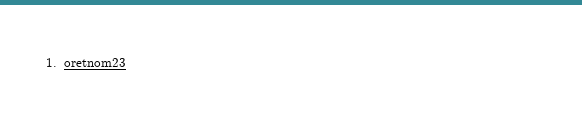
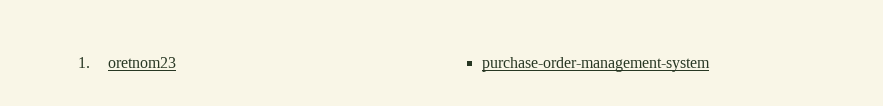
+ purchase-order-management-system

